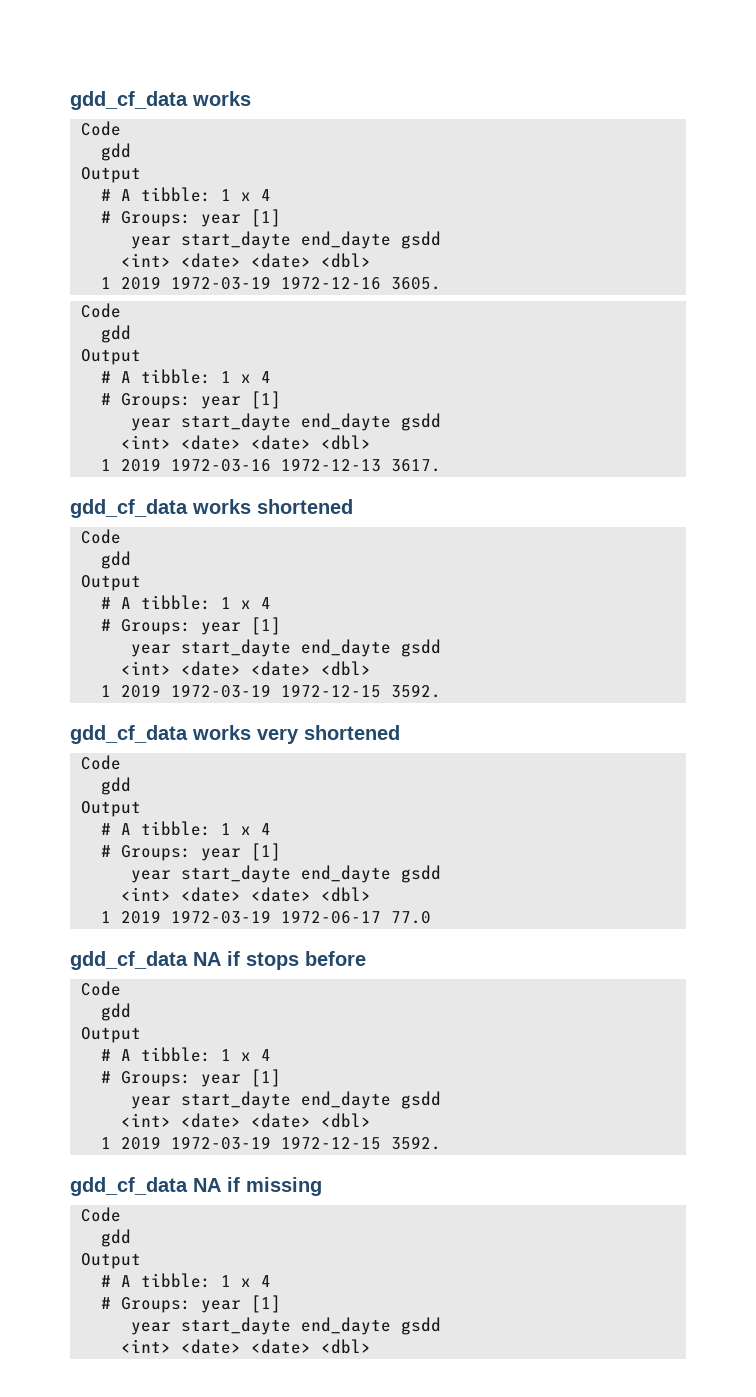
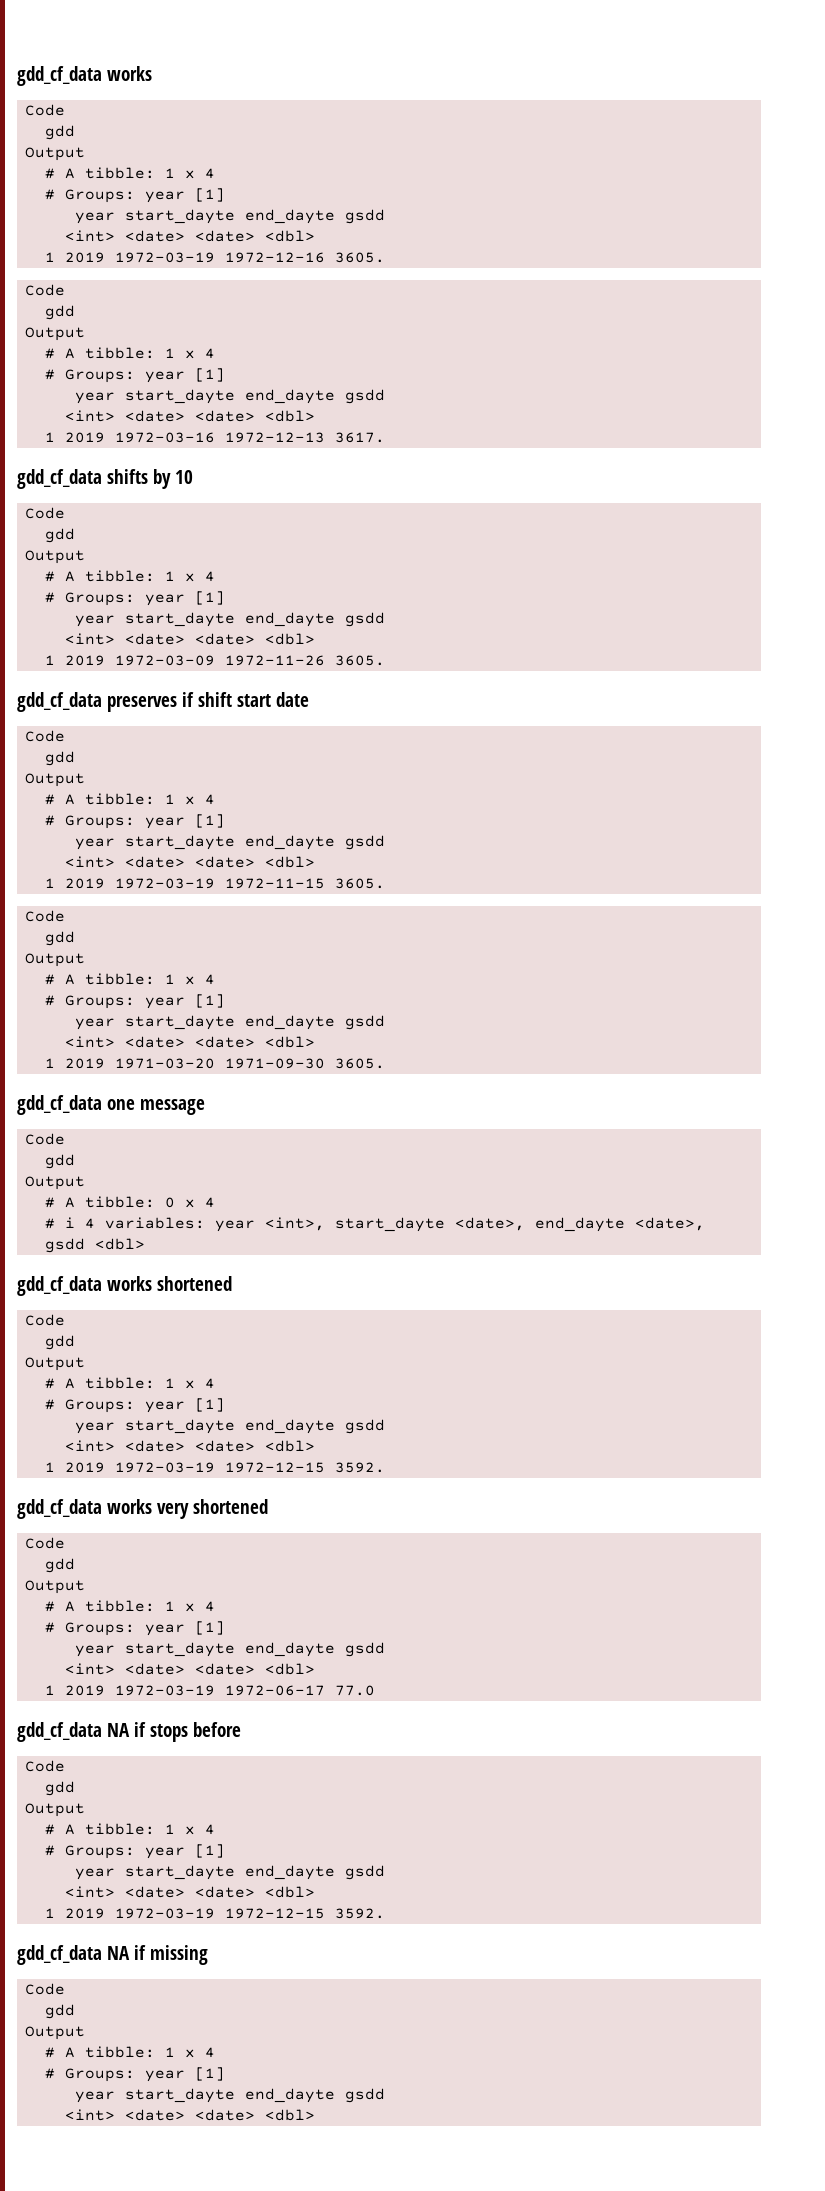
+ gdd_cf_data shifts by 10
+ Code
+ gdd
+ Output
+ # A tibble: 1 x 4
+ # Groups: year [1]
+ year start_dayte end_dayte gsdd
+ <int> <date> <date> <dbl>
+ 1 2019 1972-03-09 1972-11-26 3605.
+ gdd_cf_data preserves if shift start date
+ Code
+ gdd
+ Output
+ # A tibble: 1 x 4
+ # Groups: year [1]
+ year start_dayte end_dayte gsdd
+ <int> <date> <date> <dbl>
+ 1 2019 1972-03-19 1972-11-15 3605.
+ Code
+ gdd
+ Output
+ # A tibble: 1 x 4
+ # Groups: year [1]
+ year start_dayte end_dayte gsdd
+ <int> <date> <date> <dbl>
+ 1 2019 1971-03-20 1971-09-30 3605.
+ gdd_cf_data one message
+ Code
+ gdd
+ Output
+ # A tibble: 0 x 4
+ # i 4 variables: year <int>, start_dayte <date>, end_dayte <date>, gsdd <dbl>

